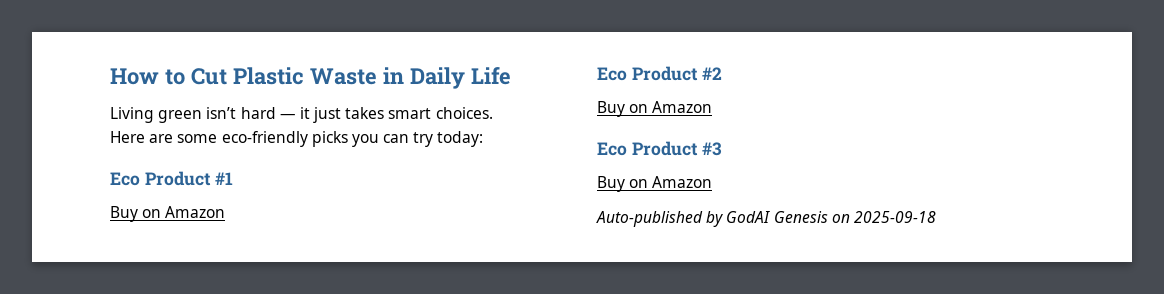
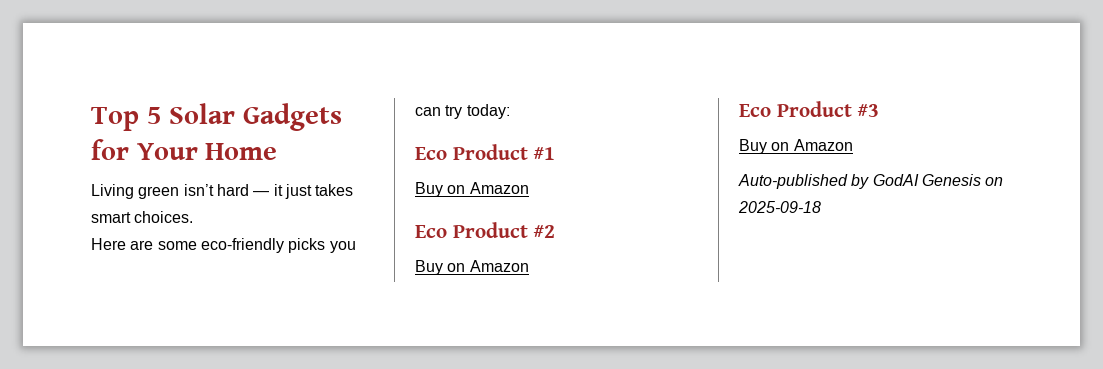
- How to Cut Plastic Waste in Daily Life
+ Top 5 Solar Gadgets for Your Home

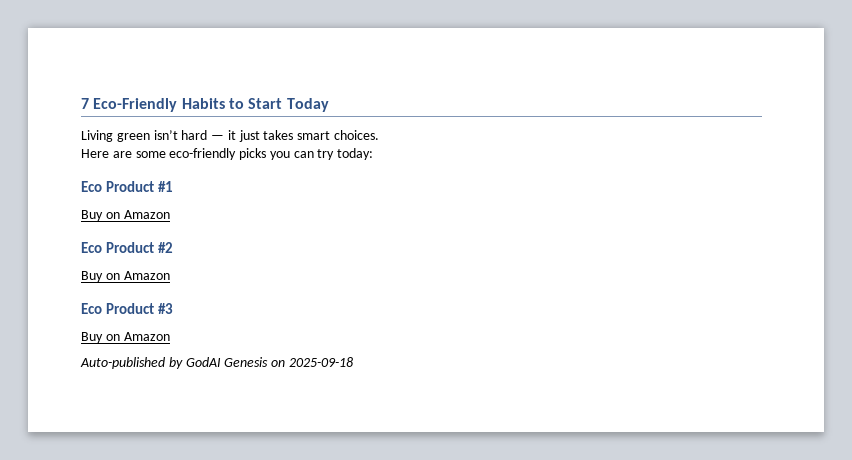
- Top 5 Solar Gadgets for Your Home
+ 7 Eco-Friendly Habits to Start Today

